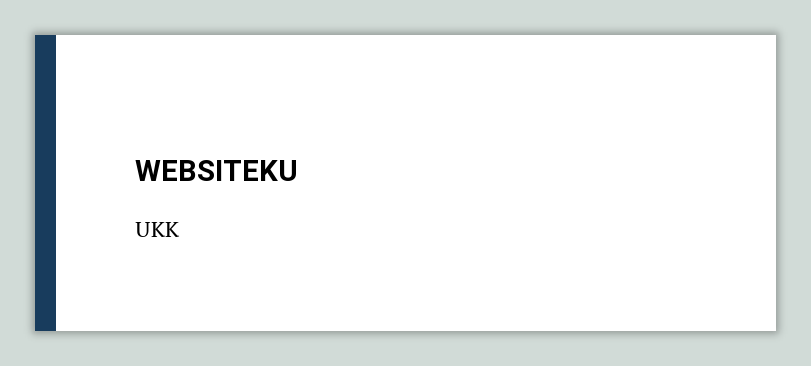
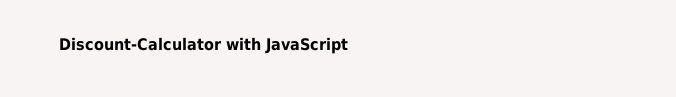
- WEBSITEKU
- UKK
+ Discount-Calculator with JavaScript

